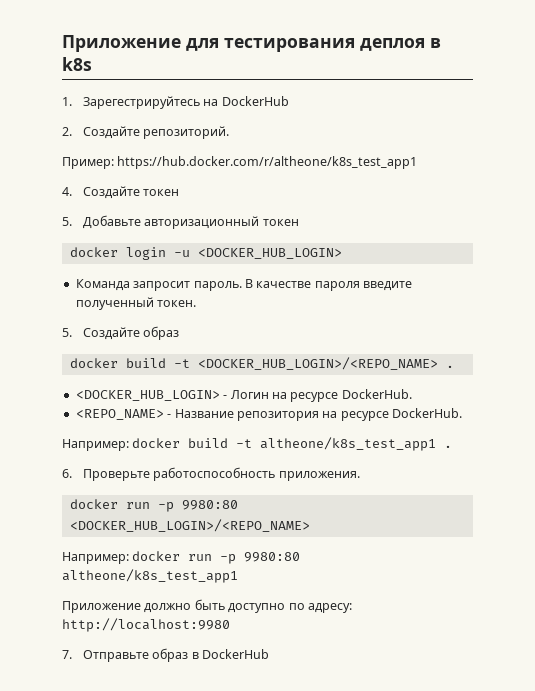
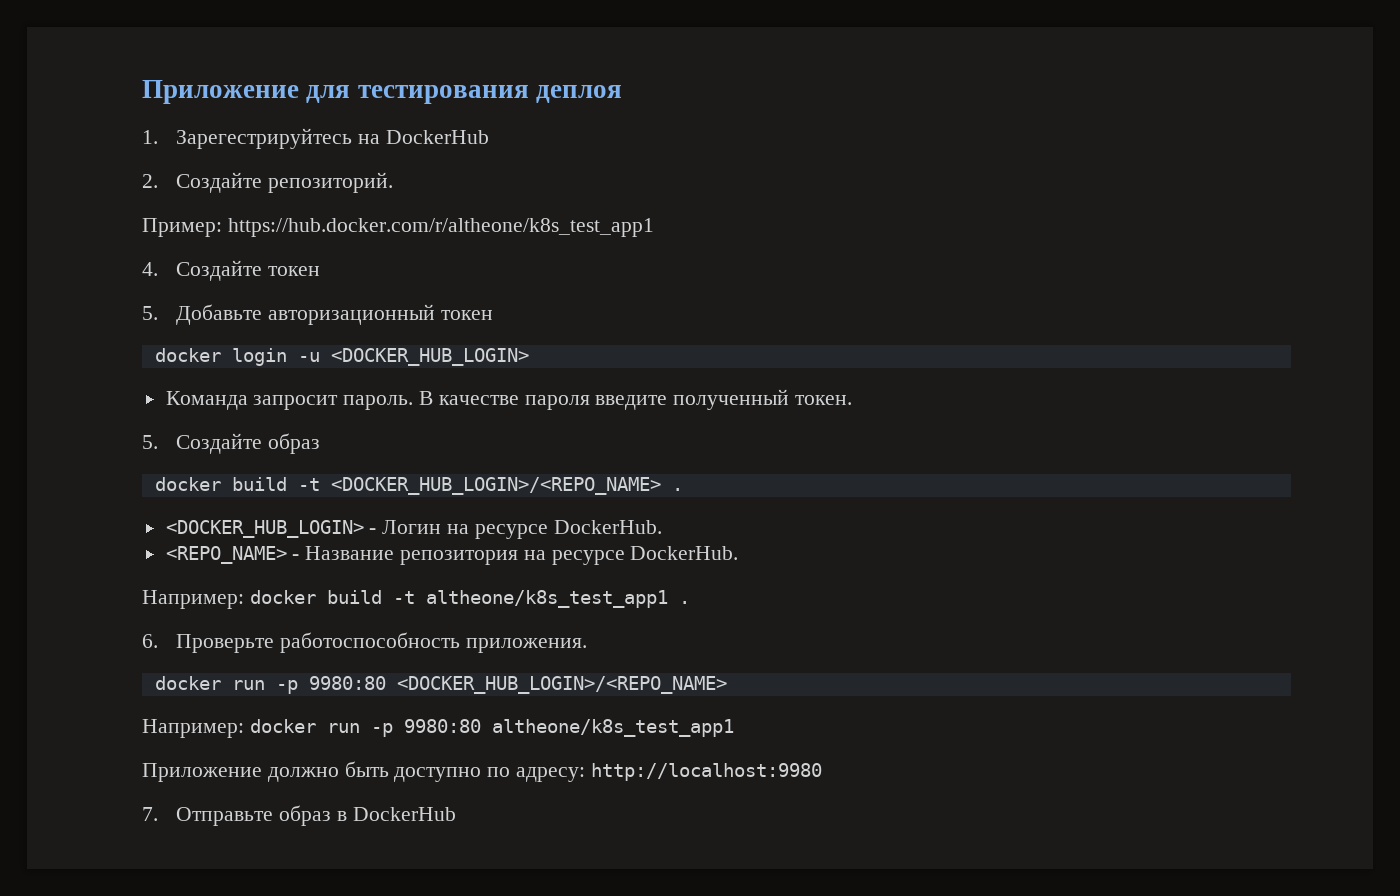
- Приложение для тестирования деплоя в k8s
+ Приложение для тестирования деплоя

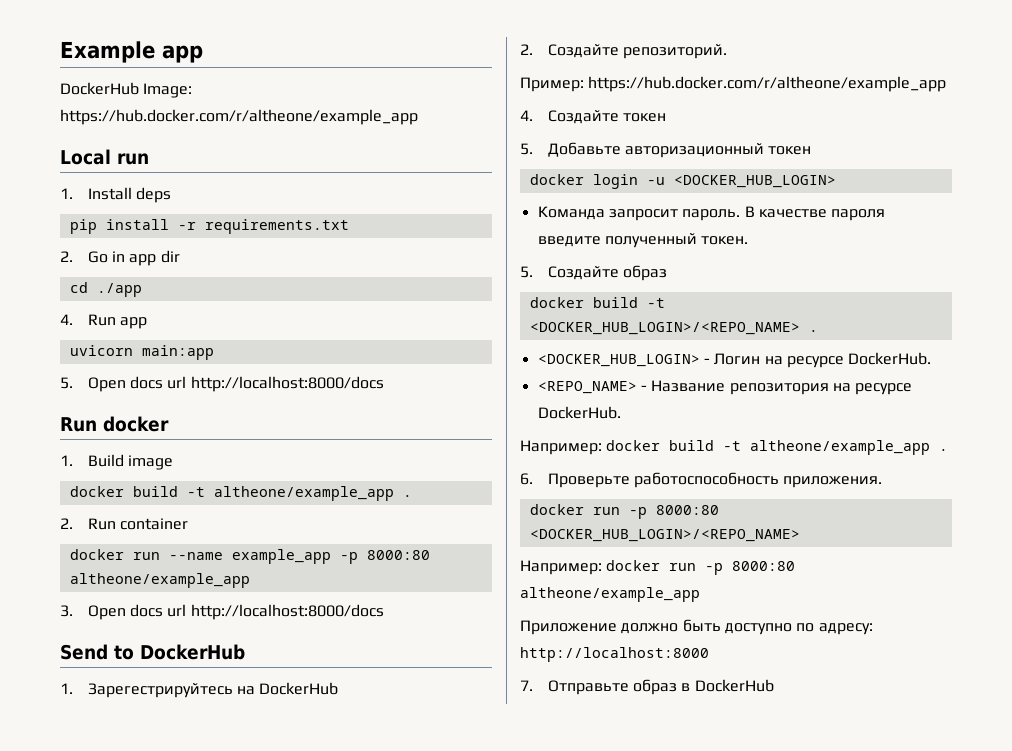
- Приложение для тестирования деплоя
+ Example app
+ DockerHub Image: https://hub.docker.com/r/altheone/example_app
+ Local run
+ 1. Install deps
+ pip install -r requirements.txt
+ 2. Go in app dir
+ cd ./app
+ 4. Run app
+ uvicorn main:app
+ 5. Open docs url http://localhost:8000/docs
+ Run docker
+ 1. Build image
+ docker build -t altheone/example_app .
+ 2. Run container
+ docker run --name example_app -p 8000:80 altheone/example_app
+ 3. Open docs url http://localhost:8000/docs
+ Send to DockerHub
- Пример: https://hub.docker.com/r/altheone/k8s_test_app1
+ Пример: https://hub.docker.com/r/altheone/example_app
- Например: docker build -t altheone/k8s_test_app1 .
+ Например: docker build -t altheone/example_app .
- docker run -p 9980:80 <DOCKER_HUB_LOGIN>/<REPO_NAME>
+ docker run -p 8000:80 <DOCKER_HUB_LOGIN>/<REPO_NAME>
- Например: docker run -p 9980:80 altheone/k8s_test_app1
+ Например: docker run -p 8000:80 altheone/example_app
- Приложение должно быть доступно по адресу: http://localhost:9980
+ Приложение должно быть доступно по адресу: http://localhost:8000

